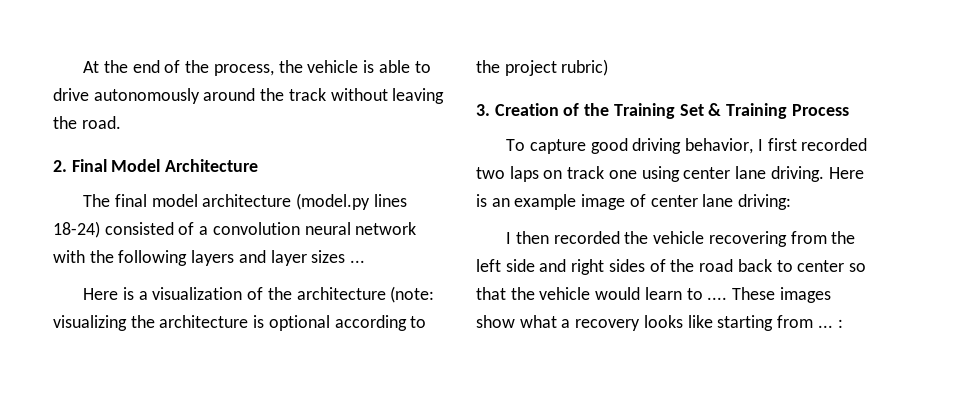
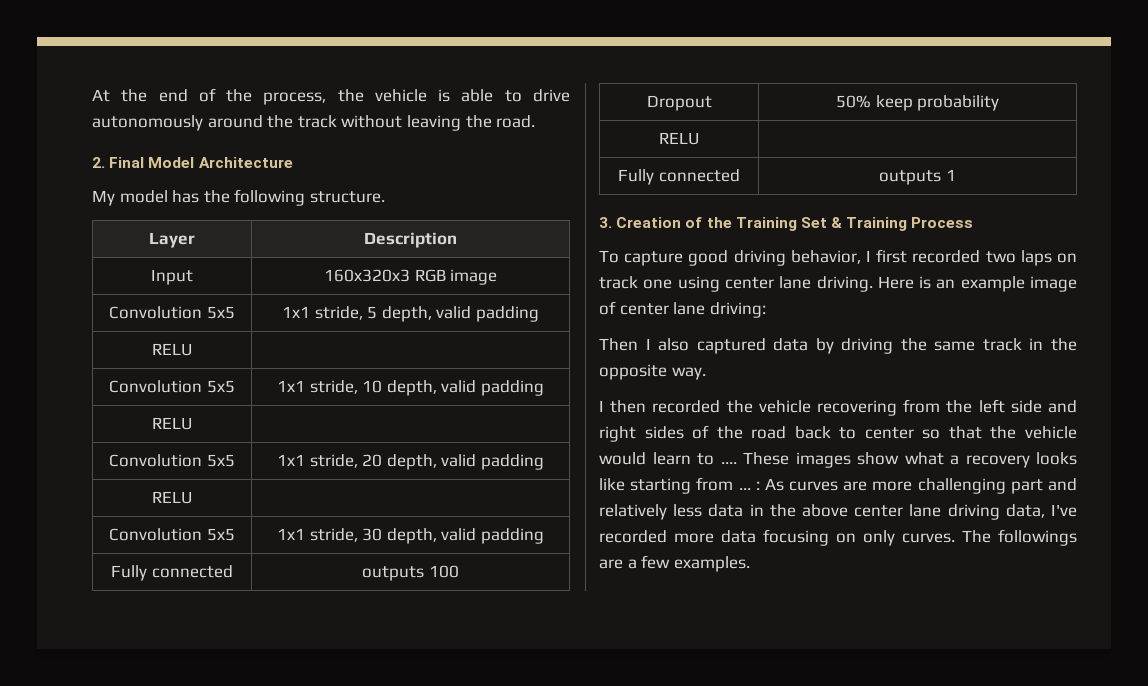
- The final model architecture (model.py lines 18-24) consisted of a convolution neural network with the following layers and layer sizes ...
- Here is a visualization of the architecture (note: visualizing the architecture is optional according to the project rubric)
+ My model has the following structure.
+ Layer | Description
+ Input | 160x320x3 RGB image
+ Convolution 5x5 | 1x1 stride, 5 depth, valid padding
+ RELU |
+ Convolution 5x5 | 1x1 stride, 10 depth, valid padding
+ RELU |
+ Convolution 5x5 | 1x1 stride, 20 depth, valid padding
+ RELU |
+ Convolution 5x5 | 1x1 stride, 30 depth, valid padding
+ Fully connected | outputs 100
+ Dropout | 50% keep probability
+ RELU |
+ Fully connected | outputs 1
+ Then I also captured data by driving the same track in the opposite way.
- These images show what a recovery looks like starting from ... :
+ These images show what a recovery looks like starting from ... : As curves are more challenging part and relatively less data in the above center lane driving data, I've recorded more data focusing on only curves. The followings are a few examples.

